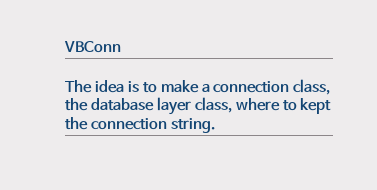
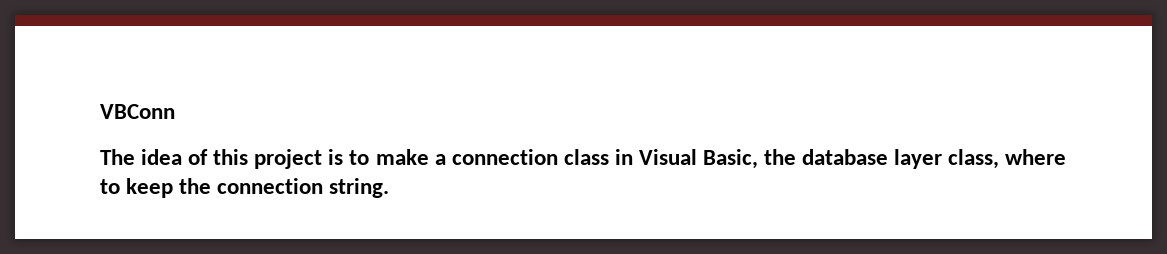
- The idea is to make a connection class, the database layer class, where to kept the connection string.
+ The idea of this project is to make a connection class in Visual Basic, the database layer class, where to keep the connection string.

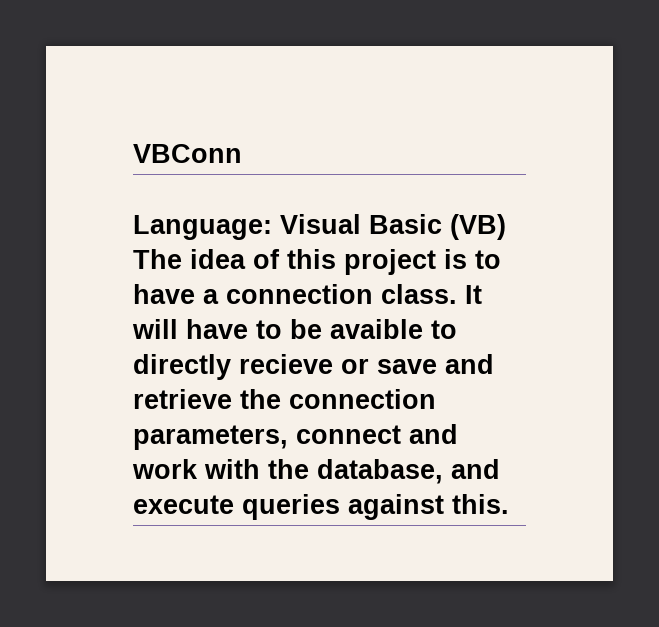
- The idea of this project is to make a connection class in Visual Basic, the database layer class, where to keep the connection string.
+ Language: Visual Basic (VB) The idea of this project is to have a connection class. It will have to be avaible to directly recieve or save and retrieve the connection parameters, connect and work with the database, and execute queries against this.

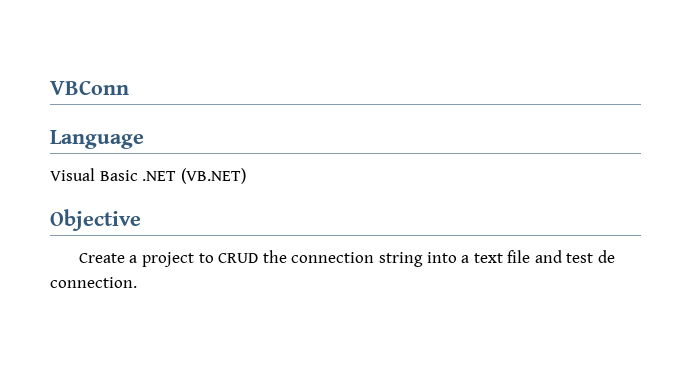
- Language: Visual Basic (VB) The idea of this project is to have a connection class. It will have to be avaible to directly recieve or save and retrieve the connection parameters, connect and work with the database, and execute queries against this.
+ Language
+ Visual Basic .NET (VB.NET)
+ Objective
+ Create a project to CRUD the connection string into a text file and test de connection.

